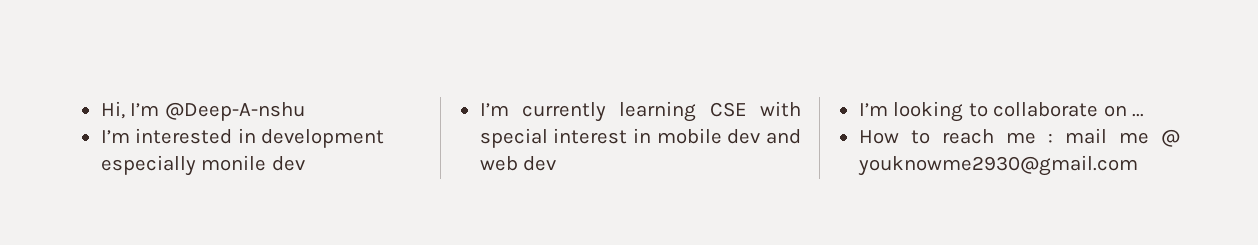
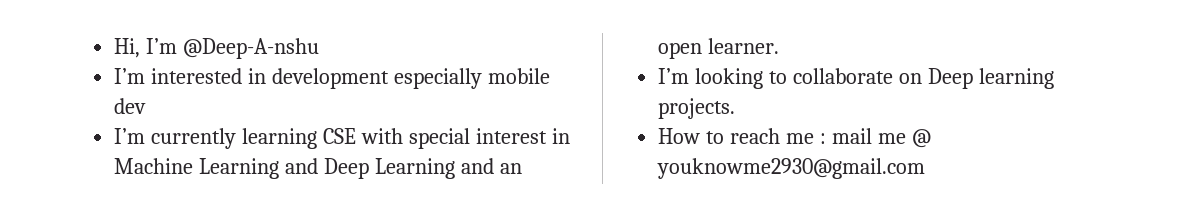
- I’m interested in development especially monile dev
+ I’m interested in development especially mobile dev
- I’m currently learning CSE with special interest in mobile dev and web dev
+ I’m currently learning CSE with special interest in Machine Learning and Deep Learning and an open learner.
- I’m looking to collaborate on ...
+ I’m looking to collaborate on Deep learning projects.

